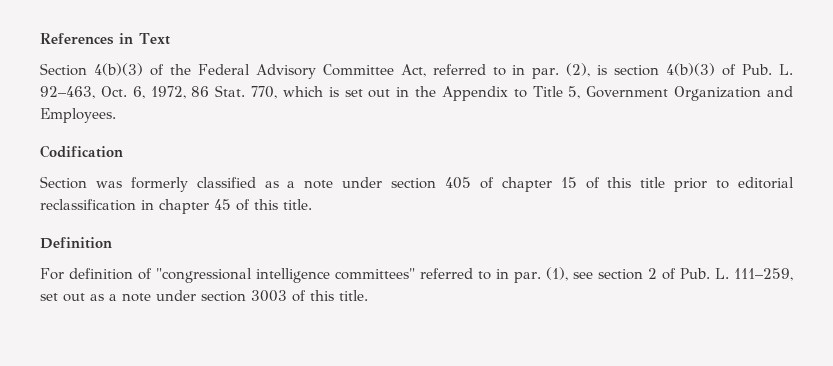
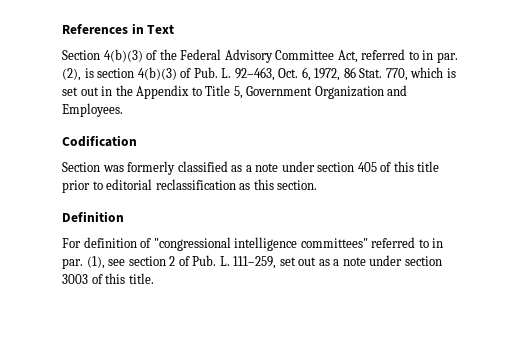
- Section was formerly classified as a note under section 405 of chapter 15 of this title prior to editorial reclassification in chapter 45 of this title.
+ Section was formerly classified as a note under section 405 of this title prior to editorial reclassification as this section.

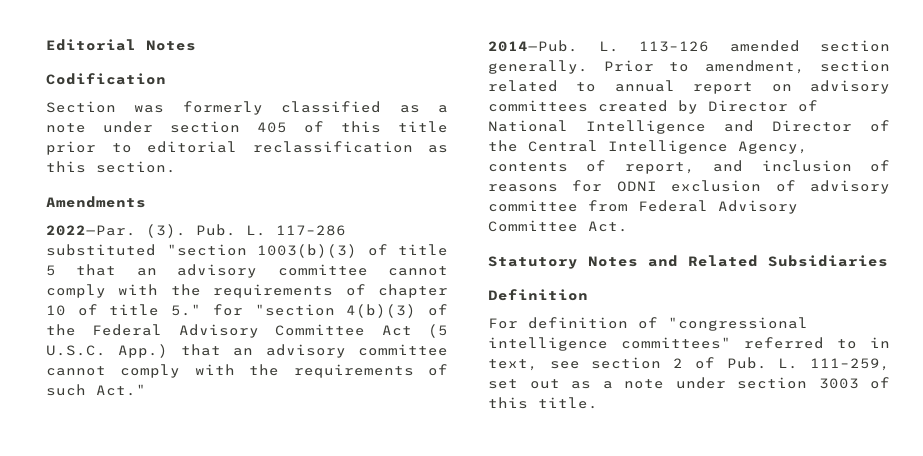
- References in Text
- Section 4(b)(3) of the Federal Advisory Committee Act, referred to in par. (2), is section 4(b)(3) of Pub. L. 92–463, Oct. 6, 1972, 86 Stat. 770, which is set out in the Appendix to Title 5, Government Organization and Employees.
+ Editorial Notes
+ Amendments
+ 2022—Par. (3). Pub. L. 117–286 substituted "section 1003(b)(3) of title 5 that an advisory committee cannot comply with the requirements of chapter 10 of title 5." for "section 4(b)(3) of the Federal Advisory Committee Act (5 U.S.C. App.) that an advisory committee cannot comply with the requirements of such Act."
+ 2014—Pub. L. 113–126 amended section generally. Prior to amendment, section related to annual report on advisory committees created by Director of National Intelligence and Director of the Central Intelligence Agency, contents of report, and inclusion of reasons for ODNI exclusion of advisory committee from Federal Advisory Committee Act.
+ Statutory Notes and Related Subsidiaries
- For definition of "congressional intelligence committees" referred to in par. (1), see section 2 of Pub. L. 111–259, set out as a note under section 3003 of this title.
+ For definition of "congressional intelligence committees" referred to in text, see section 2 of Pub. L. 111–259, set out as a note under section 3003 of this title.

